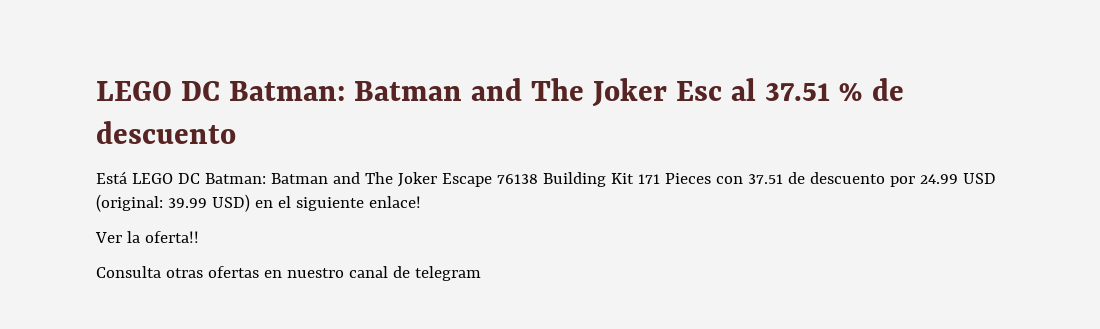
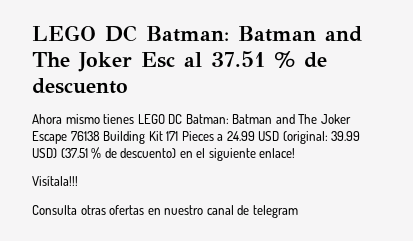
- Está LEGO DC Batman: Batman and The Joker Escape 76138 Building Kit 171 Pieces con 37.51 de descuento por 24.99 USD (original: 39.99 USD) en el siguiente enlace!
+ Ahora mismo tienes LEGO DC Batman: Batman and The Joker Escape 76138 Building Kit 171 Pieces a 24.99 USD (original: 39.99 USD) (37.51 % de descuento) en el siguiente enlace!
- Ver la oferta!!
+ Visítala!!!

